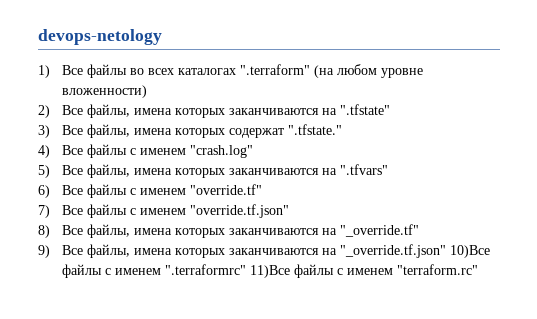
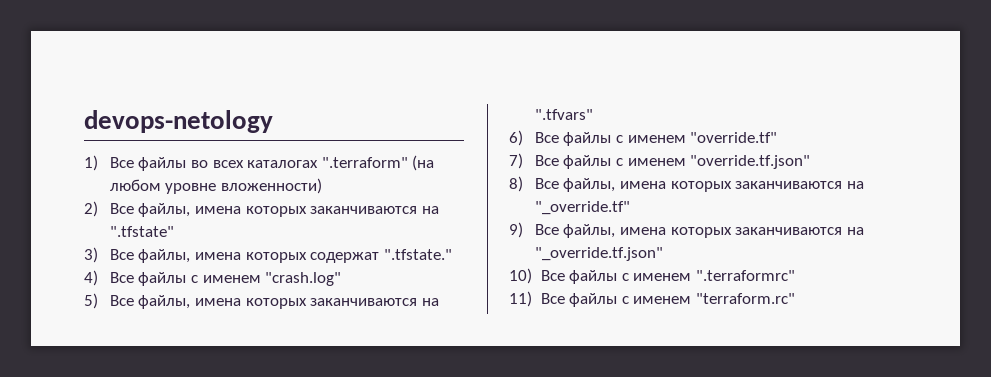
- 9) Все файлы, имена которых заканчиваются на "_override.tf.json" 10)Все файлы с именем ".terraformrc" 11)Все файлы с именем "terraform.rc"
+ 9) Все файлы, имена которых заканчиваются на "_override.tf.json"
+ 10) Все файлы с именем ".terraformrc"
+ 11) Все файлы с именем "terraform.rc"

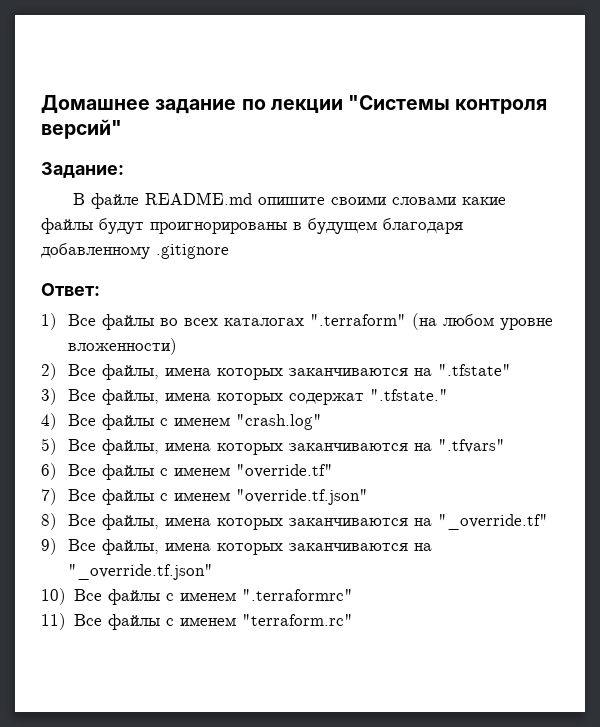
- devops-netology
+ Домашнее задание по лекции "Системы контроля версий"
+ Задание:
+ В файле README.md опишите своими словами какие файлы будут проигнорированы в будущем благодаря добавленному .gitignore
+ Ответ:

